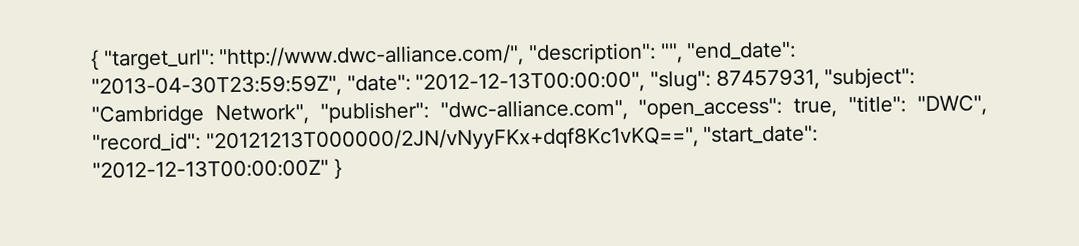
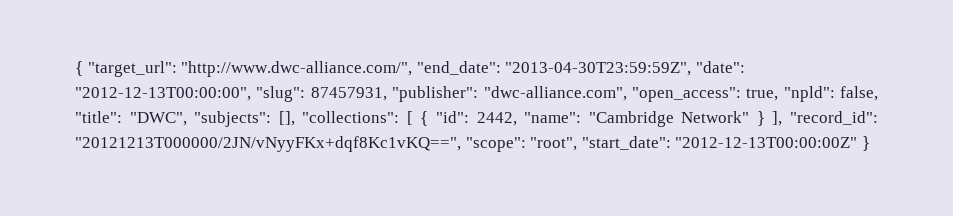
- { "target_url": "http://www.dwc-alliance.com/", "description": "", "end_date": "2013-04-30T23:59:59Z", "date": "2012-12-13T00:00:00", "slug": 87457931, "subject": "Cambridge Network", "publisher": "dwc-alliance.com", "open_access": true, "title": "DWC", "record_id": "20121213T000000/2JN/vNyyFKx+dqf8Kc1vKQ==", "start_date": "2012-12-13T00:00:00Z" }
+ { "target_url": "http://www.dwc-alliance.com/", "end_date": "2013-04-30T23:59:59Z", "date": "2012-12-13T00:00:00", "slug": 87457931, "publisher": "dwc-alliance.com", "open_access": true, "npld": false, "title": "DWC", "subjects": [], "collections": [ { "id": 2442, "name": "Cambridge Network" } ], "record_id": "20121213T000000/2JN/vNyyFKx+dqf8Kc1vKQ==", "scope": "root", "start_date": "2012-12-13T00:00:00Z" }

